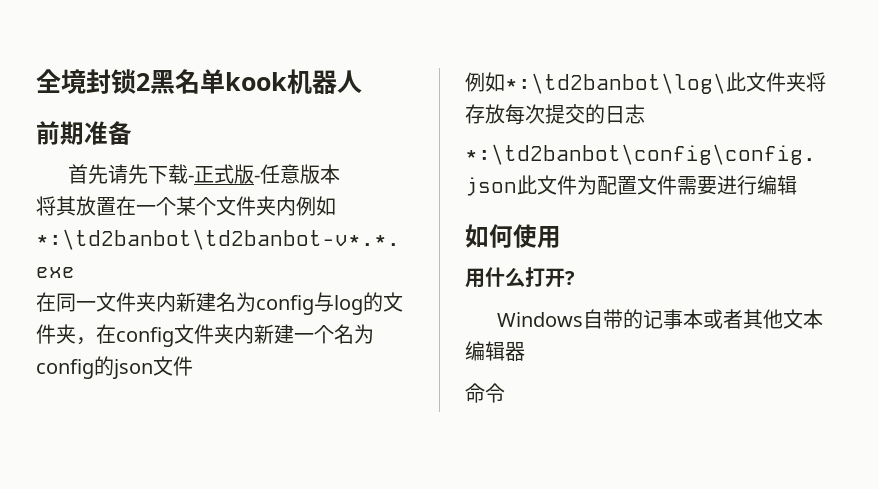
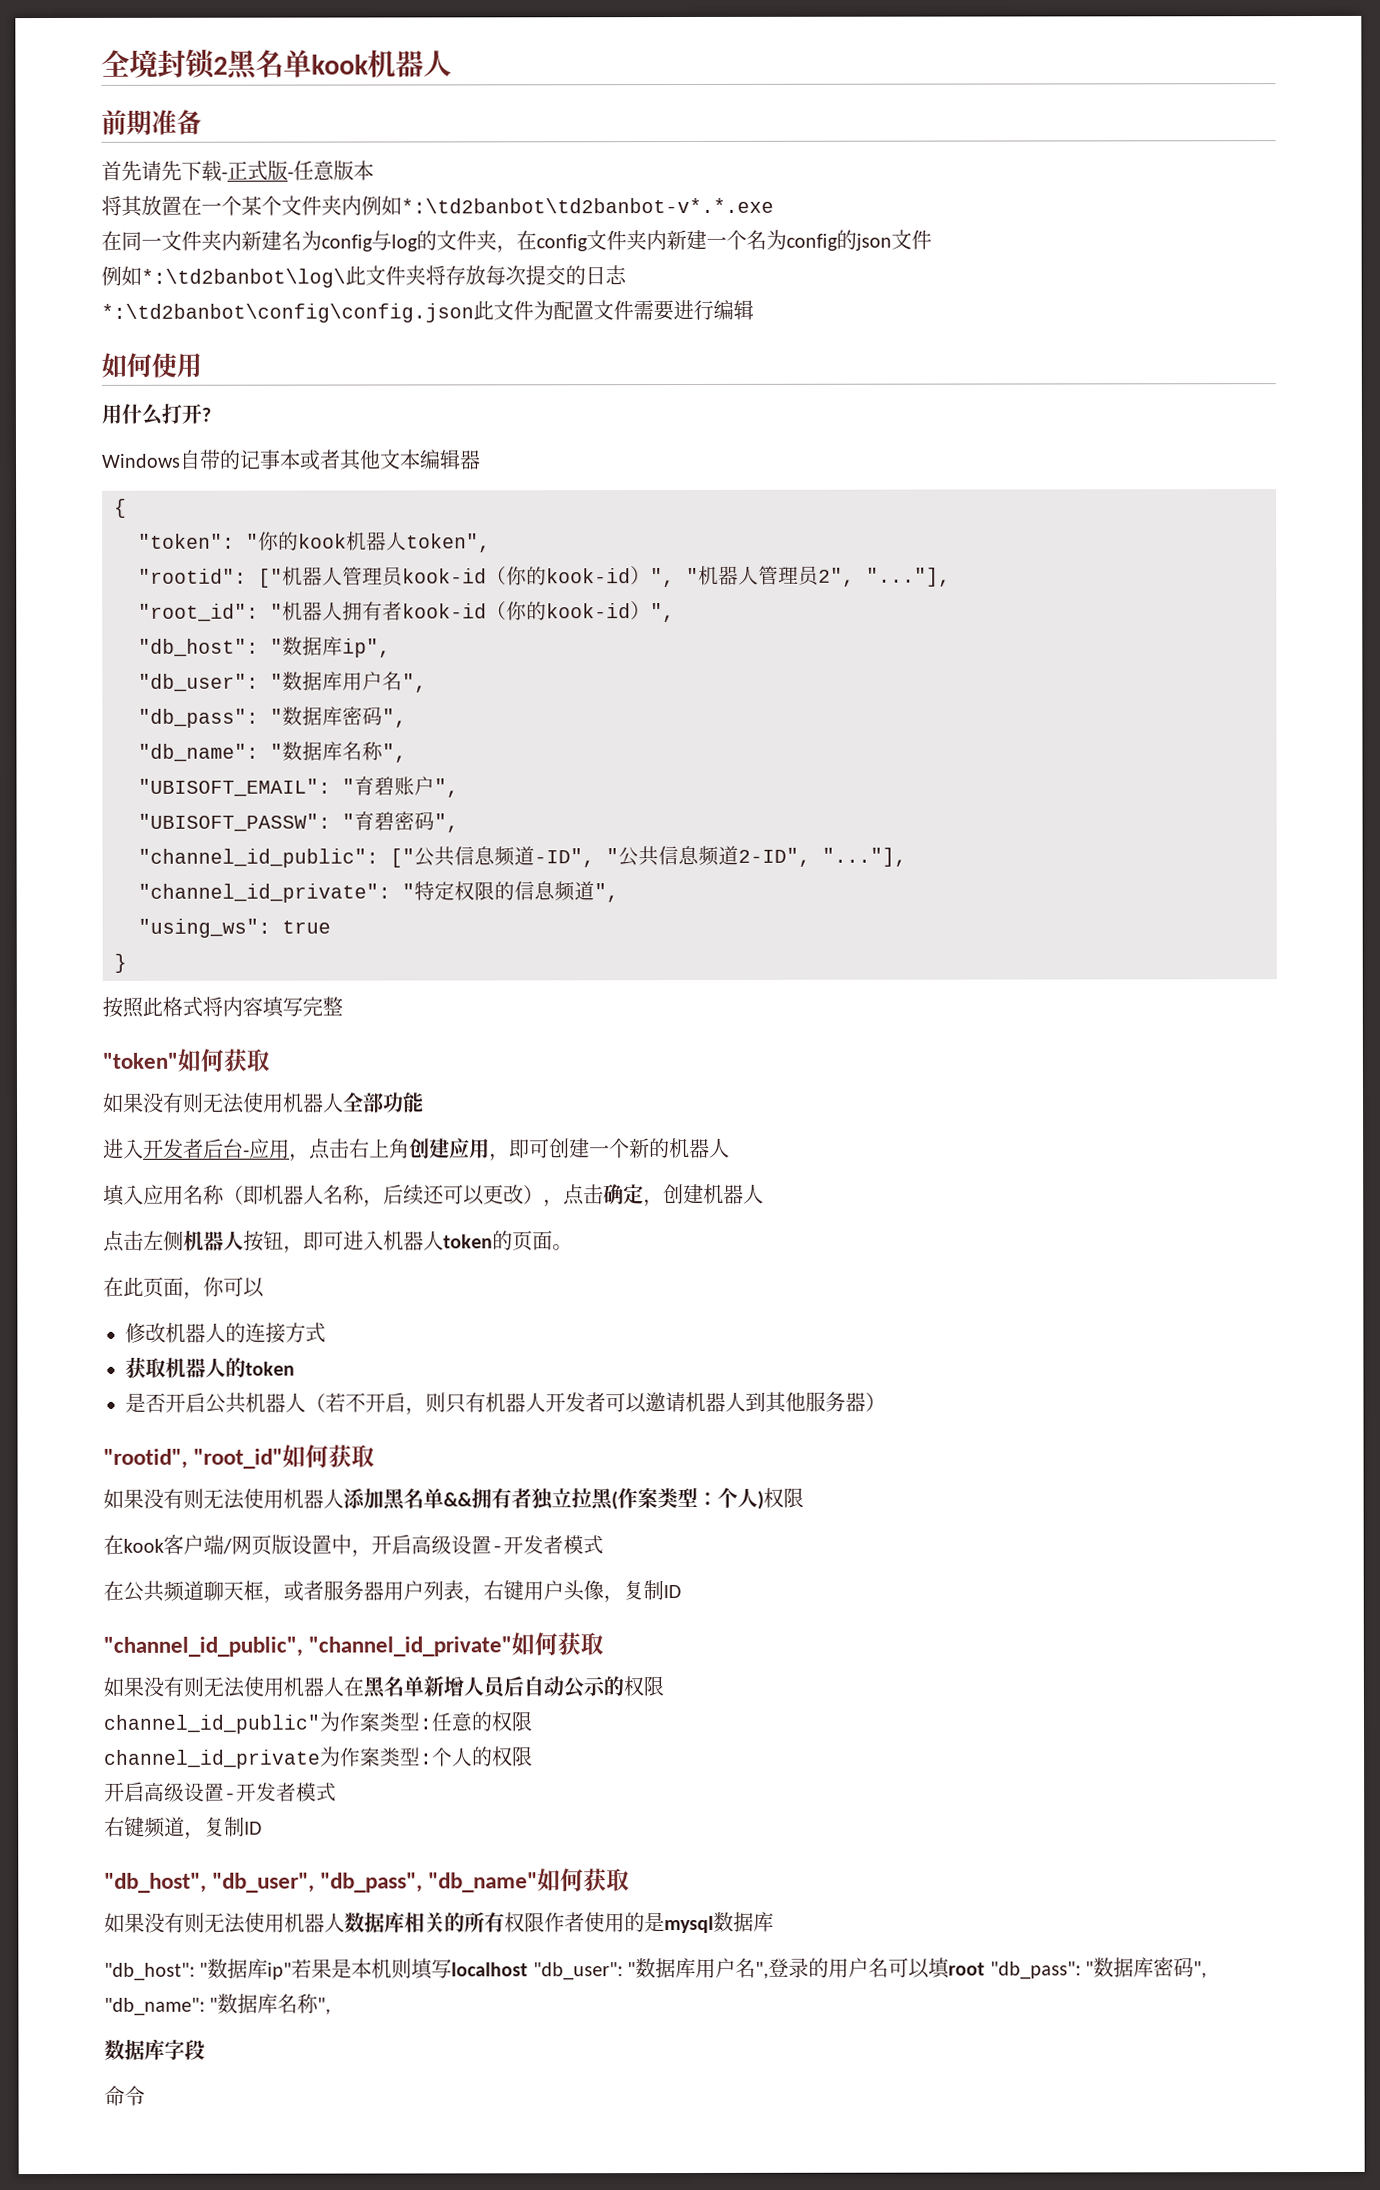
+ {
+ "token": "你的kook机器人token",
+ "rootid": ["机器人管理员kook-id（你的kook-id）", "机器人管理员2", "..."],
+ "root_id": "机器人拥有者kook-id（你的kook-id）",
+ "db_host": "数据库ip",
+ "db_user": "数据库用户名",
+ "db_pass": "数据库密码",
+ "db_name": "数据库名称",
+ "UBISOFT_EMAIL": "育碧账户",
+ "UBISOFT_PASSW": "育碧密码",
+ "channel_id_public": ["公共信息频道-ID", "公共信息频道2-ID", "..."],
+ "channel_id_private": "特定权限的信息频道",
+ "using_ws": true
+ }
+ 按照此格式将内容填写完整
+ "token"如何获取
+ 如果没有则无法使用机器人全部功能
+ 进入开发者后台-应用，点击右上角创建应用，即可创建一个新的机器人
+ 填入应用名称（即机器人名称，后续还可以更改），点击确定，创建机器人
+ 点击左侧机器人按钮，即可进入机器人token的页面。
+ 在此页面，你可以
+ 修改机器人的连接方式
+ 获取机器人的token
+ 是否开启公共机器人（若不开启，则只有机器人开发者可以邀请机器人到其他服务器）
+ "rootid", "root_id"如何获取
+ 如果没有则无法使用机器人添加黑名单&&拥有者独立拉黑(作案类型：个人)权限
+ 在kook客户端/网页版设置中，开启高级设置-开发者模式
+ 在公共频道聊天框，或者服务器用户列表，右键用户头像，复制ID
+ "channel_id_public", "channel_id_private"如何获取
+ 如果没有则无法使用机器人在黑名单新增人员后自动公示的权限
+ channel_id_public"为作案类型:任意的权限
+ channel_id_private为作案类型:个人的权限
+ 开启高级设置-开发者模式
+ 右键频道，复制ID
+ "db_host", "db_user", "db_pass", "db_name"如何获取
+ 如果没有则无法使用机器人数据库相关的所有权限作者使用的是mysql数据库
+ "db_host": "数据库ip"若果是本机则填写localhost "db_user": "数据库用户名",登录的用户名可以填root "db_pass": "数据库密码", "db_name": "数据库名称",
+ 数据库字段

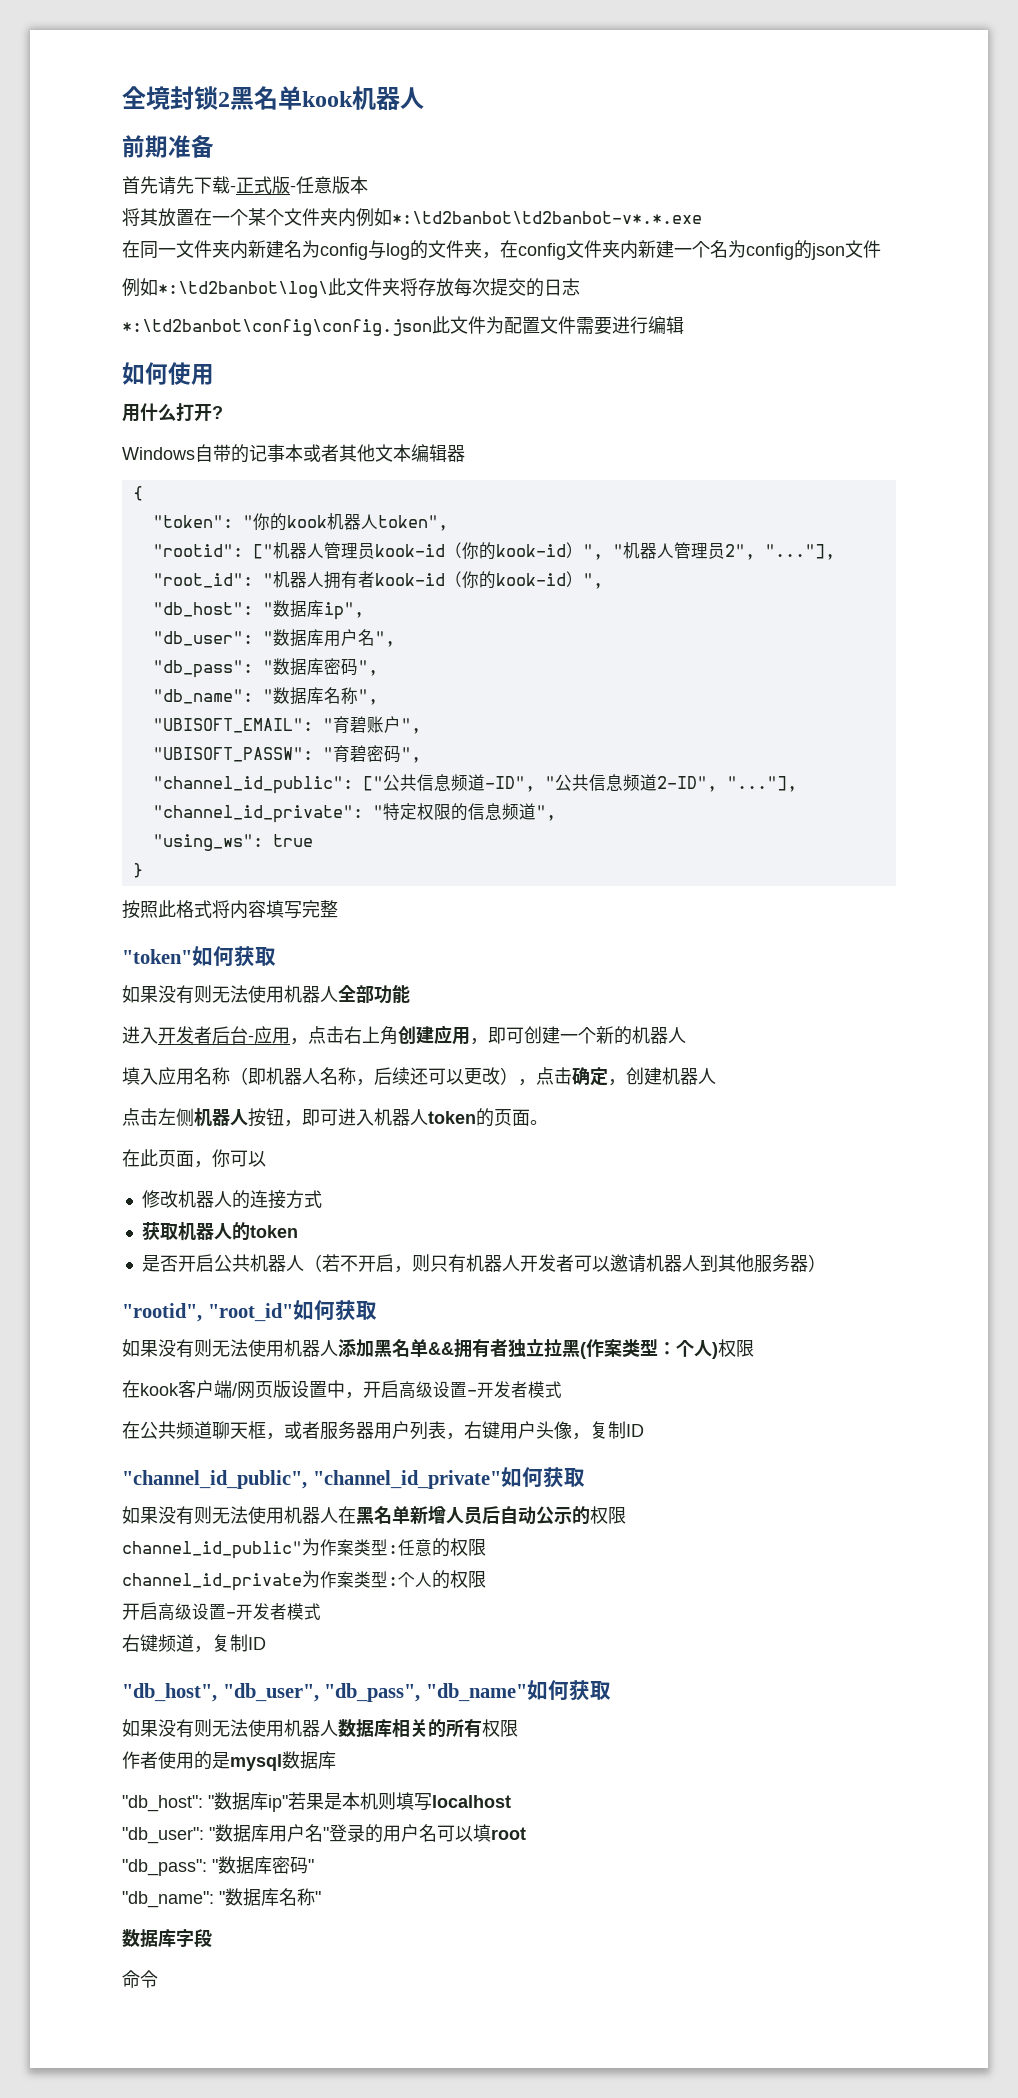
- 如果没有则无法使用机器人数据库相关的所有权限作者使用的是mysql数据库
+ 如果没有则无法使用机器人数据库相关的所有权限
+ 作者使用的是mysql数据库
- "db_host": "数据库ip"若果是本机则填写localhost "db_user": "数据库用户名",登录的用户名可以填root "db_pass": "数据库密码", "db_name": "数据库名称",
+ "db_host": "数据库ip"若果是本机则填写localhost
+ "db_user": "数据库用户名"登录的用户名可以填root
+ "db_pass": "数据库密码"
+ "db_name": "数据库名称"

